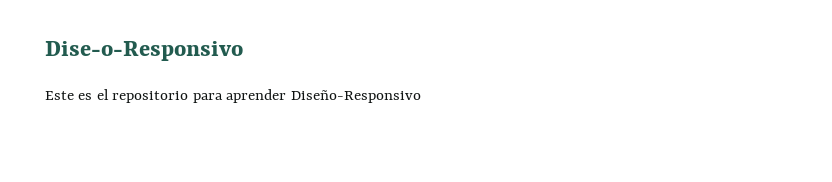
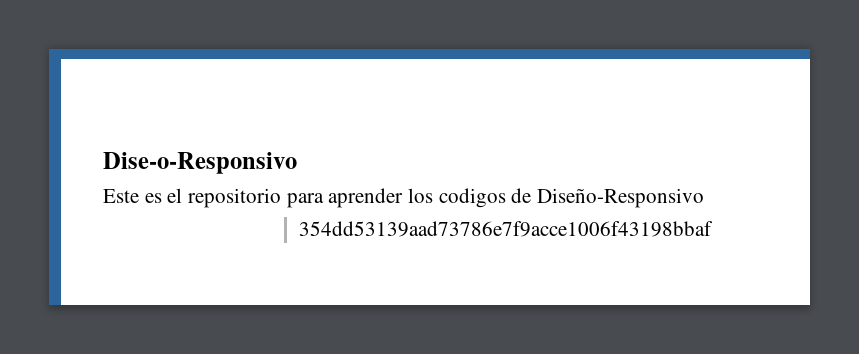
- Este es el repositorio para aprender Diseño-Responsivo
+ Este es el repositorio para aprender los codigos de Diseño-Responsivo
+ 354dd53139aad73786e7f9acce1006f43198bbaf

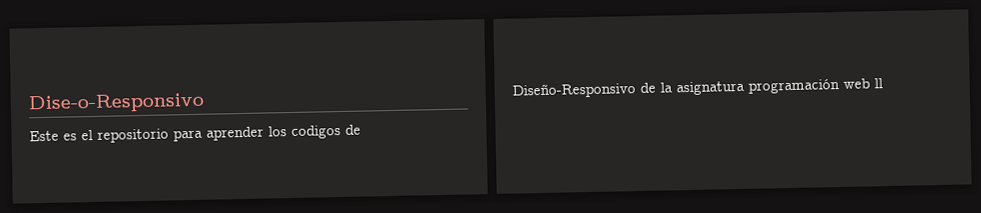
- Este es el repositorio para aprender los codigos de Diseño-Responsivo
- 354dd53139aad73786e7f9acce1006f43198bbaf
+ Este es el repositorio para aprender los codigos de Diseño-Responsivo de la asignatura programación web ll

